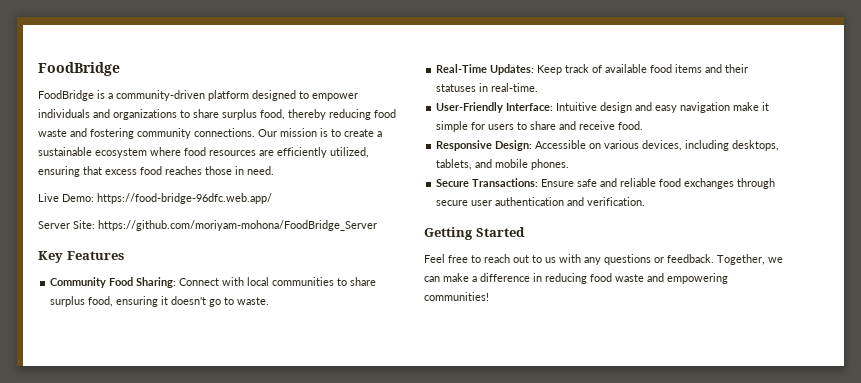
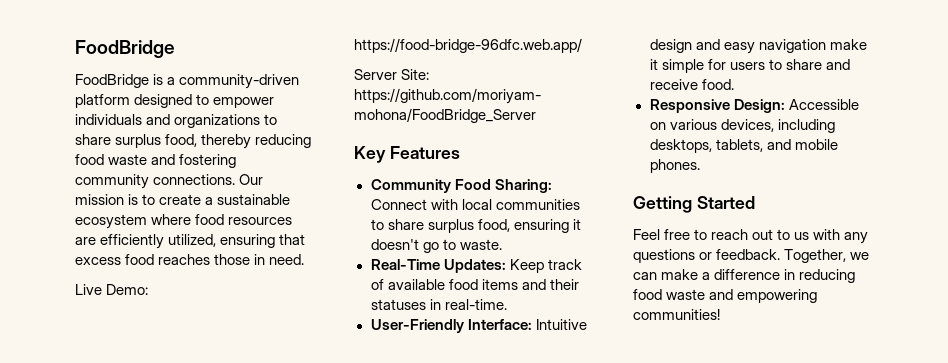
- Secure Transactions: Ensure safe and reliable food exchanges through secure user authentication and verification.

